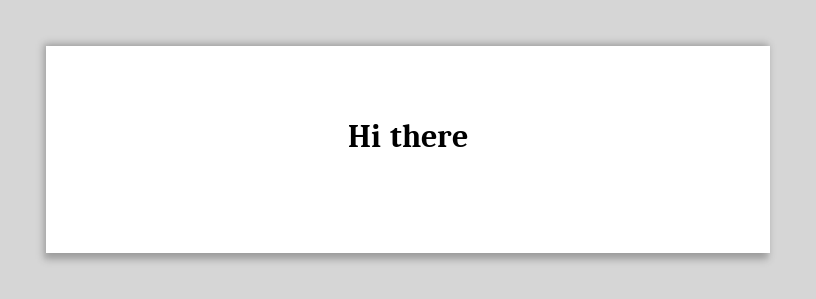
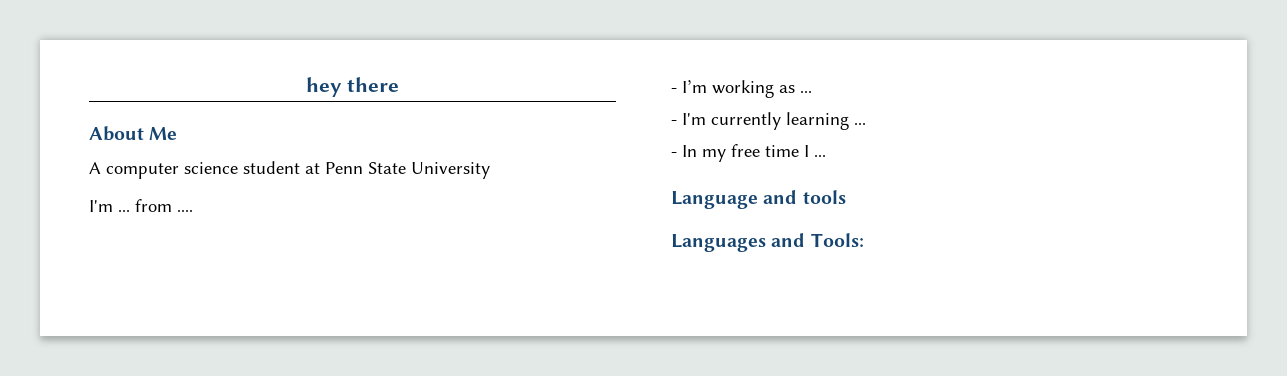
- Hi there
+ hey there
+ About Me
+ A computer science student at Penn State University
+ I'm ... from ....
+ - I’m working as ...
+ - I'm currently learning ...
+ - In my free time I ...
+ Language and tools
+ Languages and Tools:

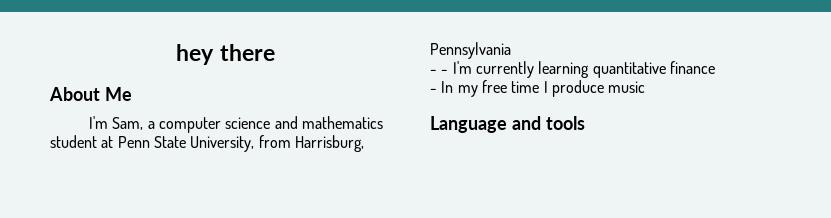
- A computer science student at Penn State University
- I'm ... from ....
- - I’m working as ...
- - I'm currently learning ...
+ I'm Sam, a computer science and mathematics student at Penn State University, from Harrisburg, Pennsylvania
+ - - I'm currently learning quantitative finance
- - In my free time I ...
+ - In my free time I produce music
- Languages and Tools:

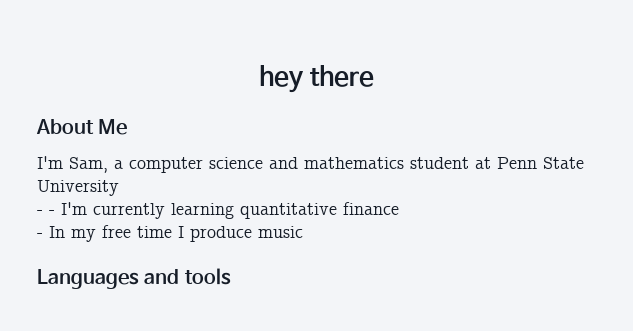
- I'm Sam, a computer science and mathematics student at Penn State University, from Harrisburg, Pennsylvania
+ I'm Sam, a computer science and mathematics student at Penn State University
- Language and tools
+ Languages and tools

